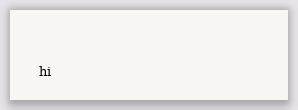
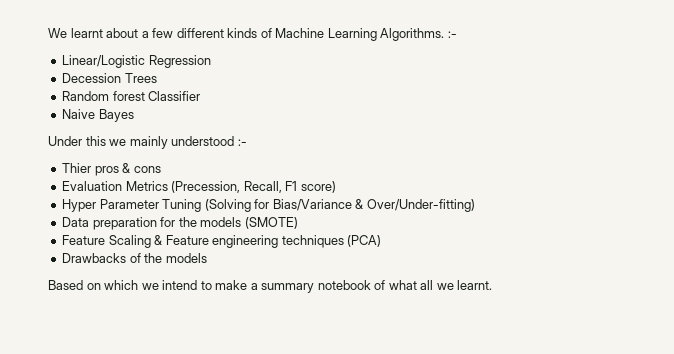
- hi
+ We learnt about a few different kinds of Machine Learning Algorithms. :-
+ Linear/Logistic Regression
+ Decession Trees
+ Random forest Classifier
+ Naive Bayes
+ Under this we mainly understood :-
+ Thier pros & cons
+ Evaluation Metrics (Precession, Recall, F1 score)
+ Hyper Parameter Tuning (Solving for Bias/Variance & Over/Under-fitting)
+ Data preparation for the models (SMOTE)
+ Feature Scaling & Feature engineering techniques (PCA)
+ Drawbacks of the models
+ Based on which we intend to make a summary notebook of what all we learnt.

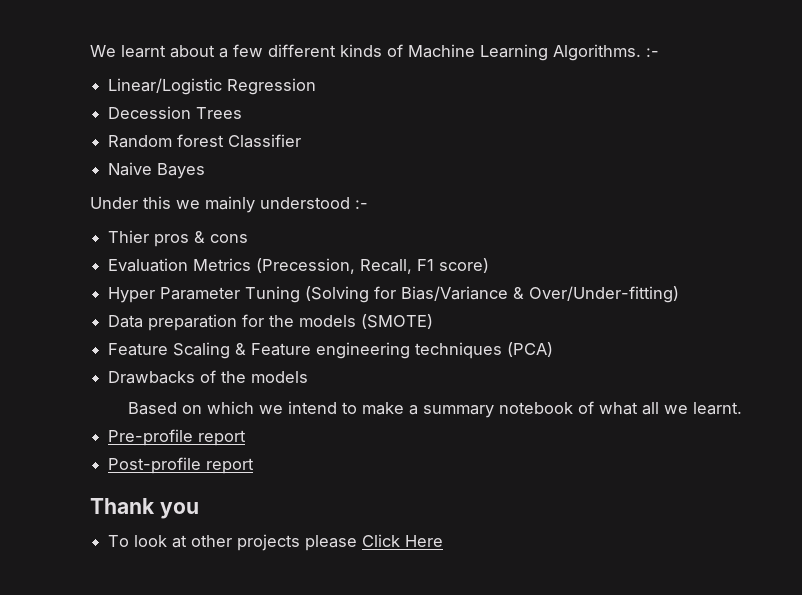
+ Pre-profile report
+ Post-profile report
+ Thank you
+ To look at other projects please Click Here

